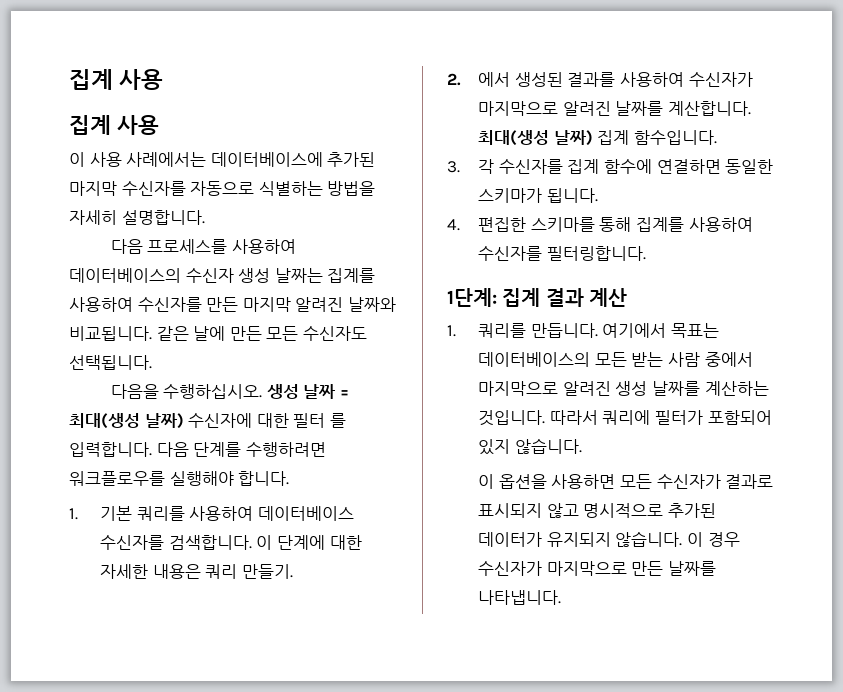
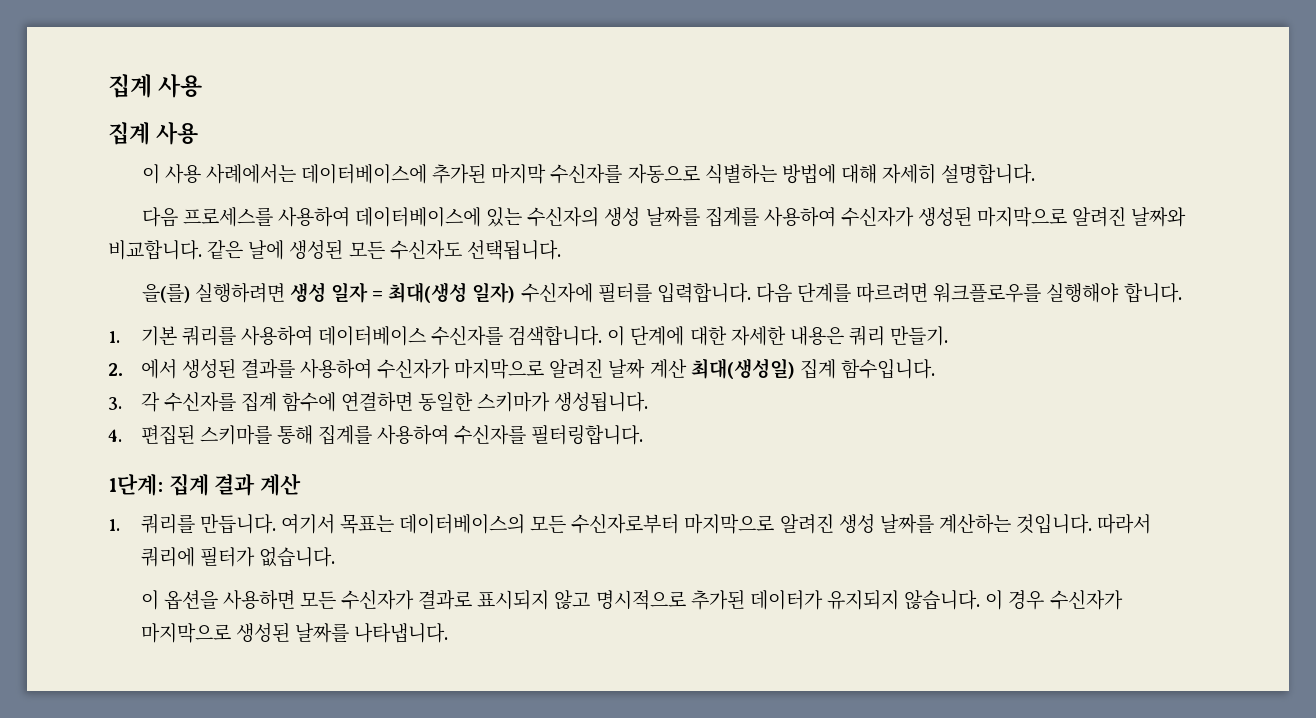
- 이 사용 사례에서는 데이터베이스에 추가된 마지막 수신자를 자동으로 식별하는 방법을 자세히 설명합니다.
+ 이 사용 사례에서는 데이터베이스에 추가된 마지막 수신자를 자동으로 식별하는 방법에 대해 자세히 설명합니다.
- 다음 프로세스를 사용하여 데이터베이스의 수신자 생성 날짜는 집계를 사용하여 수신자를 만든 마지막 알려진 날짜와 비교됩니다.
+ 다음 프로세스를 사용하여 데이터베이스에 있는 수신자의 생성 날짜를 집계를 사용하여 수신자가 생성된 마지막으로 알려진 날짜와 비교합니다.
- 같은 날에 만든 모든 수신자도 선택됩니다.
+ 같은 날에 생성된 모든 수신자도 선택됩니다.
- 다음을 수행하십시오. 생성 날짜 = 최대(생성 날짜) 수신자에 대한 필터 를 입력합니다.
+ 을(를) 실행하려면 생성 일자 = 최대(생성 일자) 수신자에 필터를 입력합니다.
- 다음 단계를 수행하려면 워크플로우를 실행해야 합니다.
+ 다음 단계를 따르려면 워크플로우를 실행해야 합니다.
- 2. 에서 생성된 결과를 사용하여 수신자가 마지막으로 알려진 날짜를 계산합니다. 최대(생성 날짜) 집계 함수입니다.
+ 2. 에서 생성된 결과를 사용하여 수신자가 마지막으로 알려진 날짜 계산 최대(생성일) 집계 함수입니다.
- 3. 각 수신자를 집계 함수에 연결하면 동일한 스키마가 됩니다.
+ 3. 각 수신자를 집계 함수에 연결하면 동일한 스키마가 생성됩니다.
- 4. 편집한 스키마를 통해 집계를 사용하여 수신자를 필터링합니다.
+ 4. 편집된 스키마를 통해 집계를 사용하여 수신자를 필터링합니다.
- 여기에서 목표는 데이터베이스의 모든 받는 사람 중에서 마지막으로 알려진 생성 날짜를 계산하는 것입니다.
+ 여기서 목표는 데이터베이스의 모든 수신자로부터 마지막으로 알려진 생성 날짜를 계산하는 것입니다.
- 따라서 쿼리에 필터가 포함되어 있지 않습니다.
+ 따라서 쿼리에 필터가 없습니다.
- 이 경우 수신자가 마지막으로 만든 날짜를 나타냅니다.
+ 이 경우 수신자가 마지막으로 생성된 날짜를 나타냅니다.

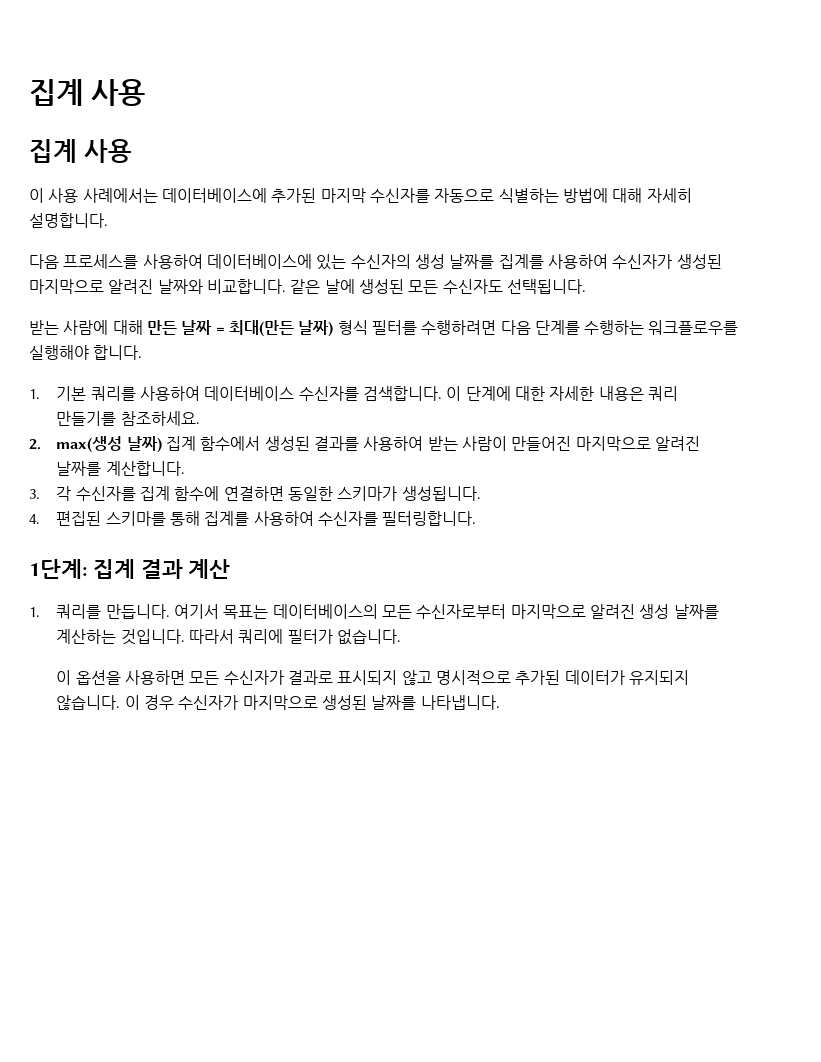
- 을(를) 실행하려면 생성 일자 = 최대(생성 일자) 수신자에 필터를 입력합니다. 다음 단계를 따르려면 워크플로우를 실행해야 합니다.
+ 받는 사람에 대해 만든 날짜 = 최대(만든 날짜) 형식 필터를 수행하려면 다음 단계를 수행하는 워크플로우를 실행해야 합니다.
- 이 단계에 대한 자세한 내용은 쿼리 만들기.
+ 이 단계에 대한 자세한 내용은 쿼리 만들기를 참조하세요.
- 2. 에서 생성된 결과를 사용하여 수신자가 마지막으로 알려진 날짜 계산 최대(생성일) 집계 함수입니다.
+ 2. max(생성 날짜) 집계 함수에서 생성된 결과를 사용하여 받는 사람이 만들어진 마지막으로 알려진 날짜를 계산합니다.

